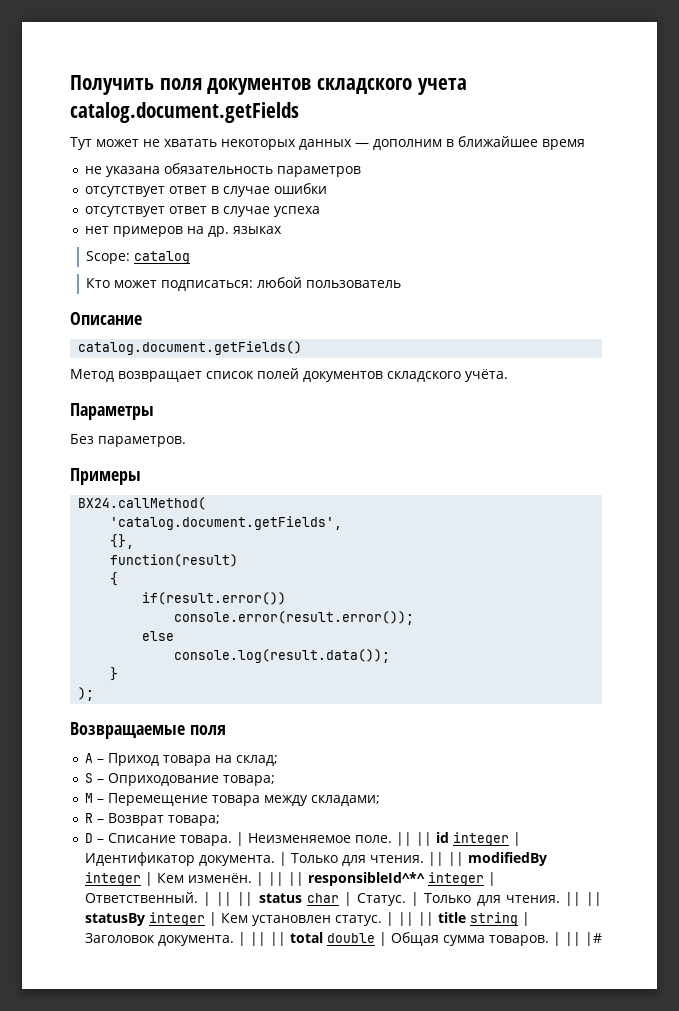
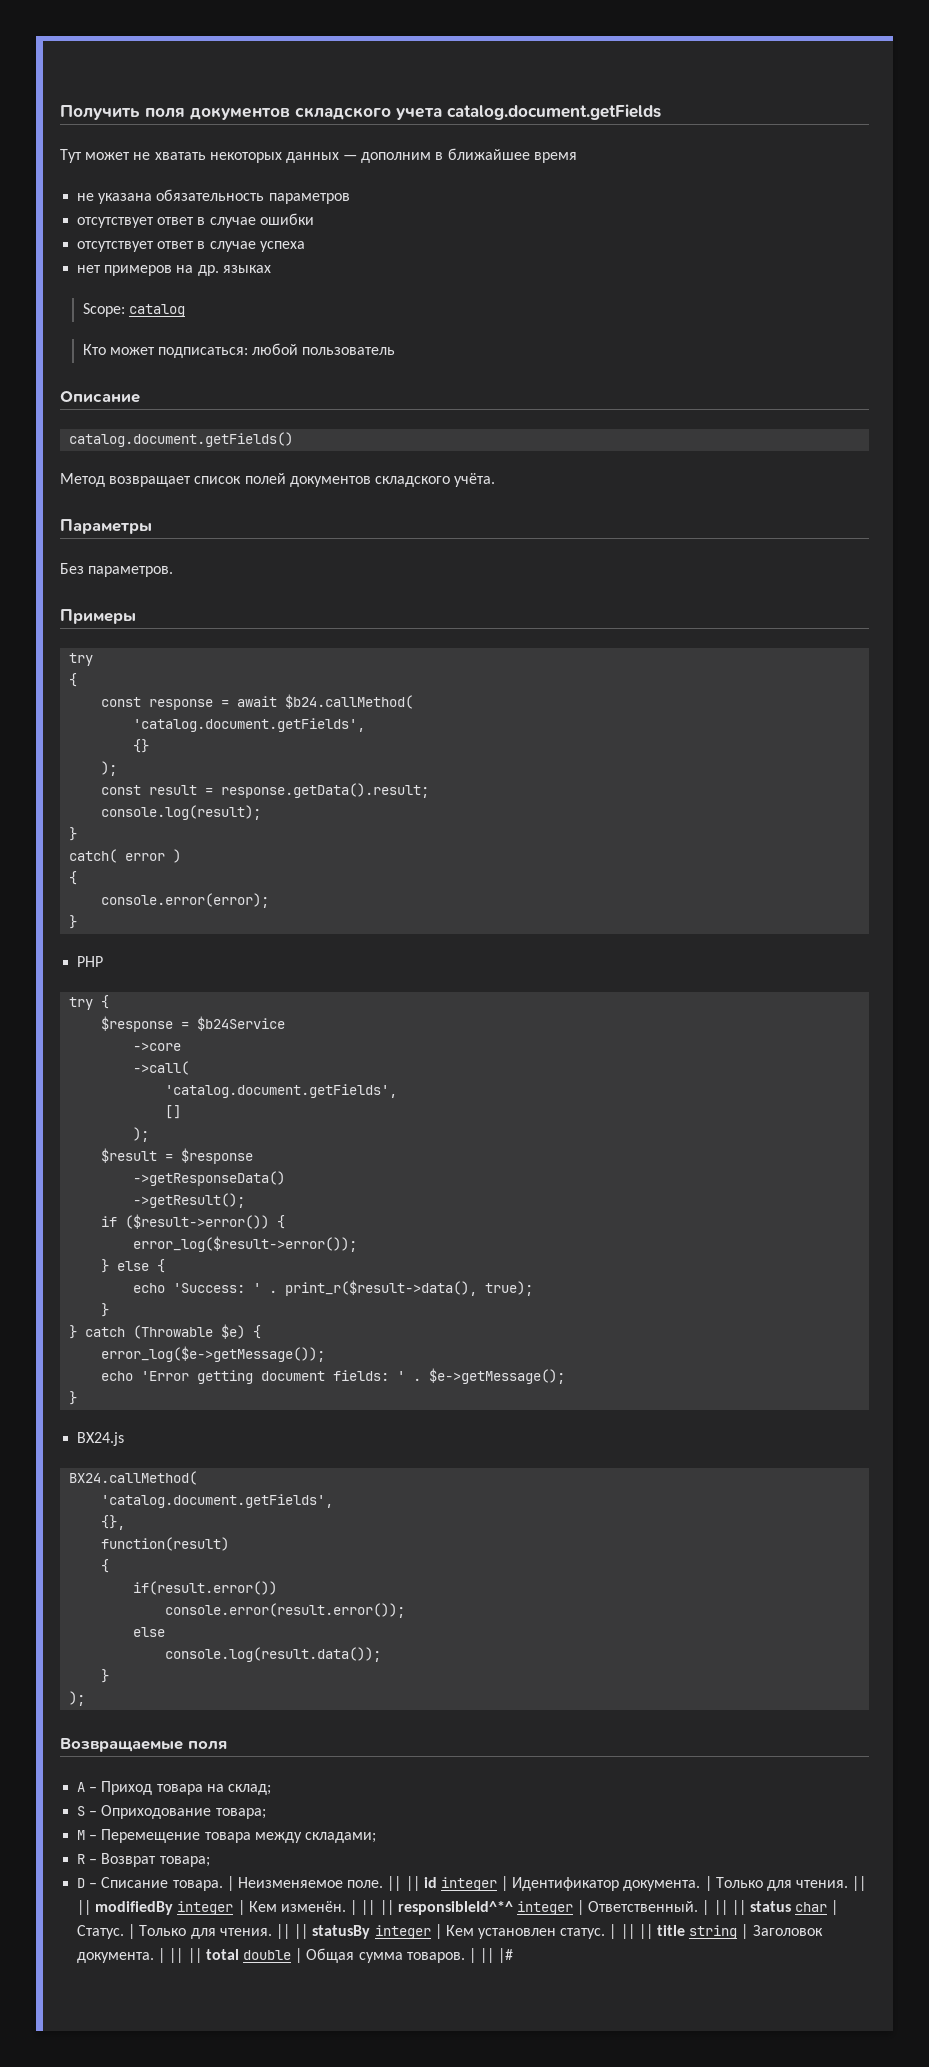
  Примеры
+ try
+ {
+ const response = await $b24.callMethod(
+ 'catalog.document.getFields',
+ {}
+ );
+ const result = response.getData().result;
+ console.log(result);
+ }
+ catch( error )
+ {
+ console.error(error);
+ }
+ PHP
+ try {
+ $response = $b24Service
+ ->core
+ ->call(
+ 'catalog.document.getFields',
+ []
+ );
+ $result = $response
+ ->getResponseData()
+ ->getResult();
+ if ($result->error()) {
+ error_log($result->error());
+ } else {
+ echo 'Success: ' . print_r($result->data(), true);
+ }
+ } catch (Throwable $e) {
+ error_log($e->getMessage());
+ echo 'Error getting document fields: ' . $e->getMessage();
+ }
+ BX24.js

